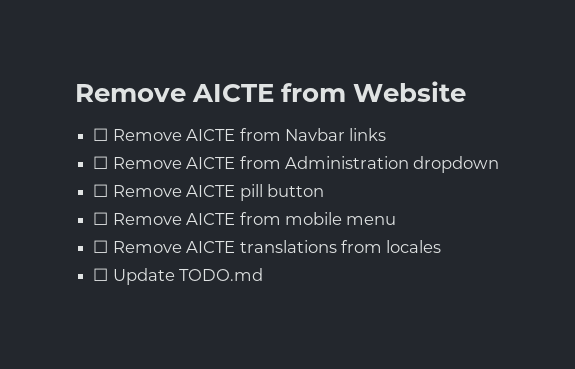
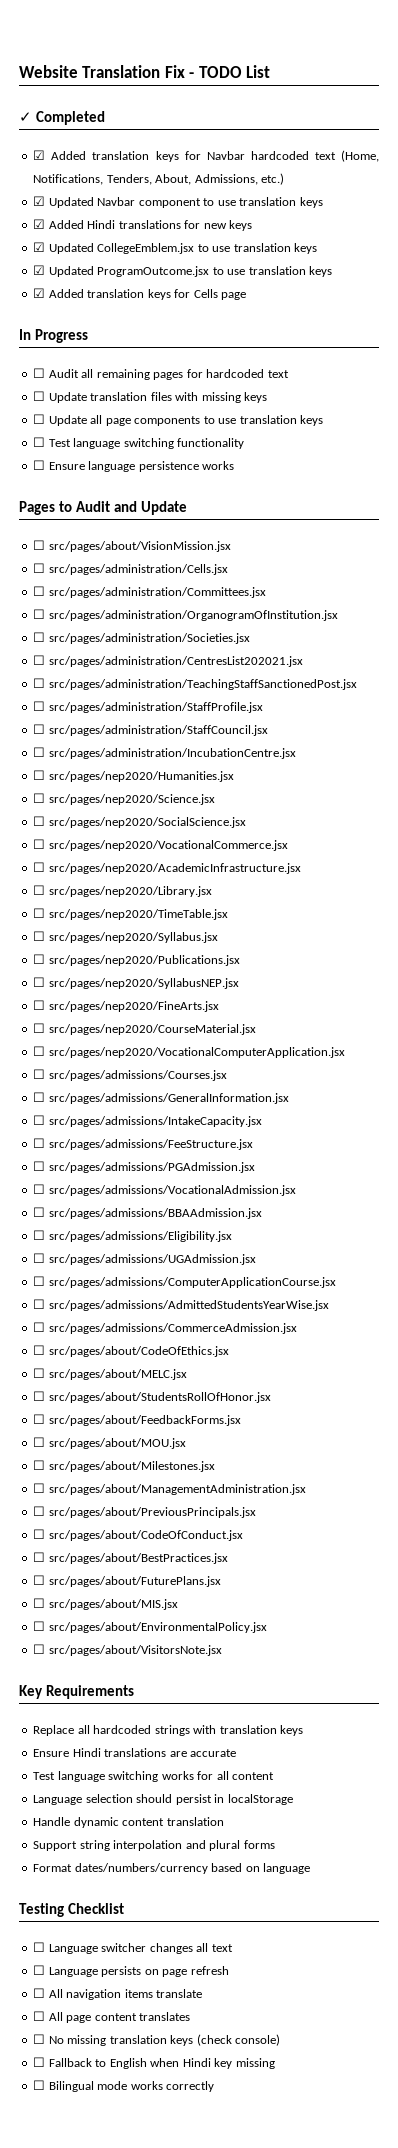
- Remove AICTE from Website
- ☐ Remove AICTE from Navbar links
- ☐ Remove AICTE from Administration dropdown
- ☐ Remove AICTE pill button
- ☐ Remove AICTE from mobile menu
- ☐ Remove AICTE translations from locales
- ☐ Update TODO.md
+ Website Translation Fix - TODO List
+ ✓ Completed
+ ☑ Added translation keys for Navbar hardcoded text (Home, Notifications, Tenders, About, Admissions, etc.)
+ ☑ Updated Navbar component to use translation keys
+ ☑ Added Hindi translations for new keys
+ ☑ Updated CollegeEmblem.jsx to use translation keys
+ ☑ Updated ProgramOutcome.jsx to use translation keys
+ ☑ Added translation keys for Cells page
+ In Progress
+ ☐ Audit all remaining pages for hardcoded text
+ ☐ Update translation files with missing keys
+ ☐ Update all page components to use translation keys
+ ☐ Test language switching functionality
+ ☐ Ensure language persistence works
+ Pages to Audit and Update
+ ☐ src/pages/about/VisionMission.jsx
+ ☐ src/pages/administration/Cells.jsx
+ ☐ src/pages/administration/Committees.jsx
+ ☐ src/pages/administration/OrganogramOfInstitution.jsx
+ ☐ src/pages/administration/Societies.jsx
+ ☐ src/pages/administration/CentresList202021.jsx
+ ☐ src/pages/administration/TeachingStaffSanctionedPost.jsx
+ ☐ src/pages/administration/StaffProfile.jsx
+ ☐ src/pages/administration/StaffCouncil.jsx
+ ☐ src/pages/administration/IncubationCentre.jsx
+ ☐ src/pages/nep2020/Humanities.jsx
+ ☐ src/pages/nep2020/Science.jsx
+ ☐ src/pages/nep2020/SocialScience.jsx
+ ☐ src/pages/nep2020/VocationalCommerce.jsx
+ ☐ src/pages/nep2020/AcademicInfrastructure.jsx
+ ☐ src/pages/nep2020/Library.jsx
+ ☐ src/pages/nep2020/TimeTable.jsx
+ ☐ src/pages/nep2020/Syllabus.jsx
+ ☐ src/pages/nep2020/Publications.jsx
+ ☐ src/pages/nep2020/SyllabusNEP.jsx
+ ☐ src/pages/nep2020/FineArts.jsx
+ ☐ src/pages/nep2020/CourseMaterial.jsx
+ ☐ src/pages/nep2020/VocationalComputerApplication.jsx
+ ☐ src/pages/admissions/Courses.jsx
+ ☐ src/pages/admissions/GeneralInformation.jsx
+ ☐ src/pages/admissions/IntakeCapacity.jsx
+ ☐ src/pages/admissions/FeeStructure.jsx
+ ☐ src/pages/admissions/PGAdmission.jsx
+ ☐ src/pages/admissions/VocationalAdmission.jsx
+ ☐ src/pages/admissions/BBAAdmission.jsx
+ ☐ src/pages/admissions/Eligibility.jsx
+ ☐ src/pages/admissions/UGAdmission.jsx
+ ☐ src/pages/admissions/ComputerApplicationCourse.jsx
+ ☐ src/pages/admissions/AdmittedStudentsYearWise.jsx
+ ☐ src/pages/admissions/CommerceAdmission.jsx
+ ☐ src/pages/about/CodeOfEthics.jsx
+ ☐ src/pages/about/MELC.jsx
+ ☐ src/pages/about/StudentsRollOfHonor.jsx
+ ☐ src/pages/about/FeedbackForms.jsx
+ ☐ src/pages/about/MOU.jsx
+ ☐ src/pages/about/Milestones.jsx
+ ☐ src/pages/about/ManagementAdministration.jsx
+ ☐ src/pages/about/PreviousPrincipals.jsx
+ ☐ src/pages/about/CodeOfConduct.jsx
+ ☐ src/pages/about/BestPractices.jsx
+ ☐ src/pages/about/FuturePlans.jsx
+ ☐ src/pages/about/MIS.jsx
+ ☐ src/pages/about/EnvironmentalPolicy.jsx
+ ☐ src/pages/about/VisitorsNote.jsx
+ Key Requirements
+ Replace all hardcoded strings with translation keys
+ Ensure Hindi translations are accurate
+ Test language switching works for all content
+ Language selection should persist in localStorage
+ Handle dynamic content translation
+ Support string interpolation and plural forms
+ Format dates/numbers/currency based on language
+ Testing Checklist
+ ☐ Language switcher changes all text
+ ☐ Language persists on page refresh
+ ☐ All navigation items translate
+ ☐ All page content translates
+ ☐ No missing translation keys (check console)
+ ☐ Fallback to English when Hindi key missing
+ ☐ Bilingual mode works correctly

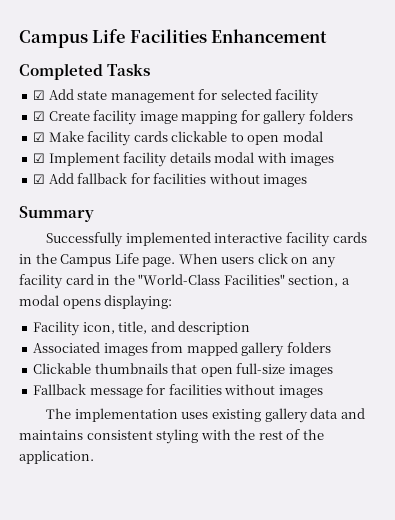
- Website Translation Fix - TODO List
- ✓ Completed
- ☑ Added translation keys for Navbar hardcoded text (Home, Notifications, Tenders, About, Admissions, etc.)
- ☑ Updated Navbar component to use translation keys
- ☑ Added Hindi translations for new keys
- ☑ Updated CollegeEmblem.jsx to use translation keys
- ☑ Updated ProgramOutcome.jsx to use translation keys
- ☑ Added translation keys for Cells page
- In Progress
- ☐ Audit all remaining pages for hardcoded text
- ☐ Update translation files with missing keys
- ☐ Update all page components to use translation keys
- ☐ Test language switching functionality
- ☐ Ensure language persistence works
- Pages to Audit and Update
- ☐ src/pages/about/VisionMission.jsx
- ☐ src/pages/administration/Cells.jsx
- ☐ src/pages/administration/Committees.jsx
- ☐ src/pages/administration/OrganogramOfInstitution.jsx
- ☐ src/pages/administration/Societies.jsx
- ☐ src/pages/administration/CentresList202021.jsx
- ☐ src/pages/administration/TeachingStaffSanctionedPost.jsx
- ☐ src/pages/administration/StaffProfile.jsx
- ☐ src/pages/administration/StaffCouncil.jsx
- ☐ src/pages/administration/IncubationCentre.jsx
- ☐ src/pages/nep2020/Humanities.jsx
- ☐ src/pages/nep2020/Science.jsx
- ☐ src/pages/nep2020/SocialScience.jsx
- ☐ src/pages/nep2020/VocationalCommerce.jsx
- ☐ src/pages/nep2020/AcademicInfrastructure.jsx
- ☐ src/pages/nep2020/Library.jsx
- ☐ src/pages/nep2020/TimeTable.jsx
- ☐ src/pages/nep2020/Syllabus.jsx
- ☐ src/pages/nep2020/Publications.jsx
- ☐ src/pages/nep2020/SyllabusNEP.jsx
- ☐ src/pages/nep2020/FineArts.jsx
- ☐ src/pages/nep2020/CourseMaterial.jsx
- ☐ src/pages/nep2020/VocationalComputerApplication.jsx
- ☐ src/pages/admissions/Courses.jsx
- ☐ src/pages/admissions/GeneralInformation.jsx
- ☐ src/pages/admissions/IntakeCapacity.jsx
- ☐ src/pages/admissions/FeeStructure.jsx
- ☐ src/pages/admissions/PGAdmission.jsx
- ☐ src/pages/admissions/VocationalAdmission.jsx
- ☐ src/pages/admissions/BBAAdmission.jsx
- ☐ src/pages/admissions/Eligibility.jsx
- ☐ src/pages/admissions/UGAdmission.jsx
- ☐ src/pages/admissions/ComputerApplicationCourse.jsx
- ☐ src/pages/admissions/AdmittedStudentsYearWise.jsx
- ☐ src/pages/admissions/CommerceAdmission.jsx
- ☐ src/pages/about/CodeOfEthics.jsx
- ☐ src/pages/about/MELC.jsx
- ☐ src/pages/about/StudentsRollOfHonor.jsx
- ☐ src/pages/about/FeedbackForms.jsx
- ☐ src/pages/about/MOU.jsx
- ☐ src/pages/about/Milestones.jsx
- ☐ src/pages/about/ManagementAdministration.jsx
- ☐ src/pages/about/PreviousPrincipals.jsx
- ☐ src/pages/about/CodeOfConduct.jsx
- ☐ src/pages/about/BestPractices.jsx
- ☐ src/pages/about/FuturePlans.jsx
- ☐ src/pages/about/MIS.jsx
- ☐ src/pages/about/EnvironmentalPolicy.jsx
- ☐ src/pages/about/VisitorsNote.jsx
- Key Requirements
- Replace all hardcoded strings with translation keys
- Ensure Hindi translations are accurate
- Test language switching works for all content
- Language selection should persist in localStorage
- Handle dynamic content translation
- Support string interpolation and plural forms
- Format dates/numbers/currency based on language
- Testing Checklist
- ☐ Language switcher changes all text
- ☐ Language persists on page refresh
- ☐ All navigation items translate
- ☐ All page content translates
- ☐ No missing translation keys (check console)
- ☐ Fallback to English when Hindi key missing
- ☐ Bilingual mode works correctly
+ Campus Life Facilities Enhancement
+ Completed Tasks
+ ☑ Add state management for selected facility
+ ☑ Create facility image mapping for gallery folders
+ ☑ Make facility cards clickable to open modal
+ ☑ Implement facility details modal with images
+ ☑ Add fallback for facilities without images
+ Summary
+ Successfully implemented interactive facility cards in the Campus Life page. When users click on any facility card in the "World-Class Facilities" section, a modal opens displaying:
+ Facility icon, title, and description
+ Associated images from mapped gallery folders
+ Clickable thumbnails that open full-size images
+ Fallback message for facilities without images
+ The implementation uses existing gallery data and maintains consistent styling with the rest of the application.

